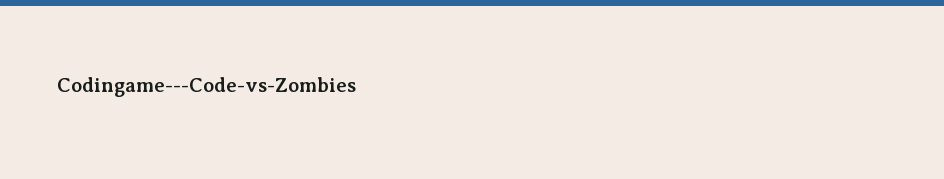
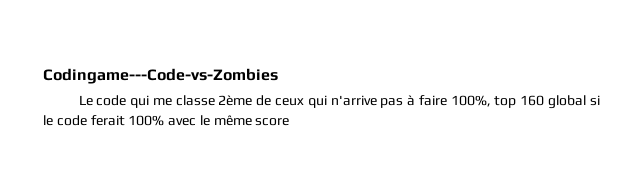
+ Le code qui me classe 2ème de ceux qui n'arrive pas à faire 100%, top 160 global si le code ferait 100% avec le même score

